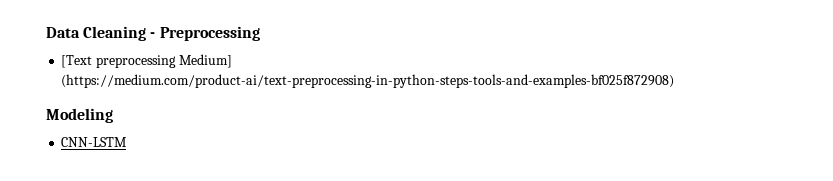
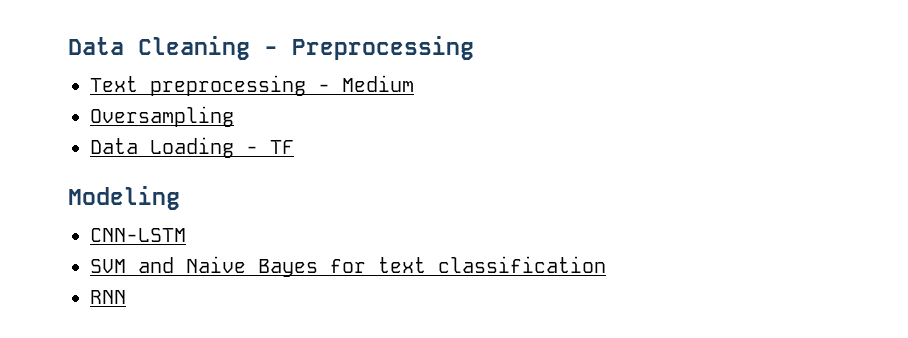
- [Text preprocessing Medium] (https://medium.com/product-ai/text-preprocessing-in-python-steps-tools-and-examples-bf025f872908)
+ Text preprocessing - Medium
+ Oversampling
+ Data Loading - TF
  Modeling
  CNN-LSTM
+ SVM and Naive Bayes for text classification
+ RNN

